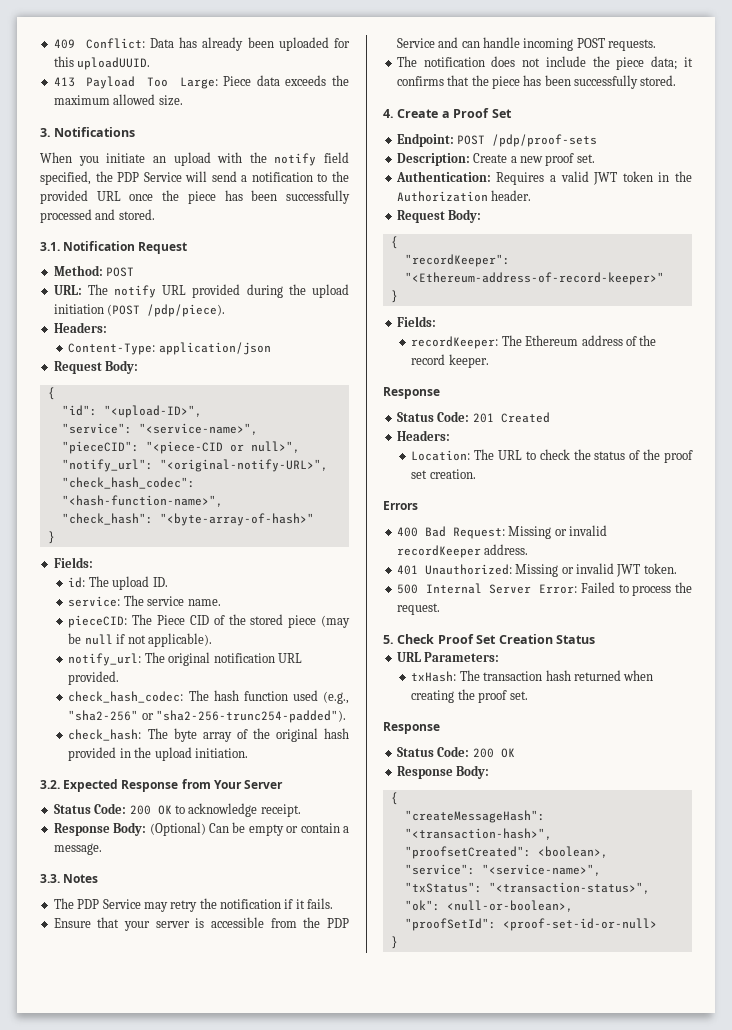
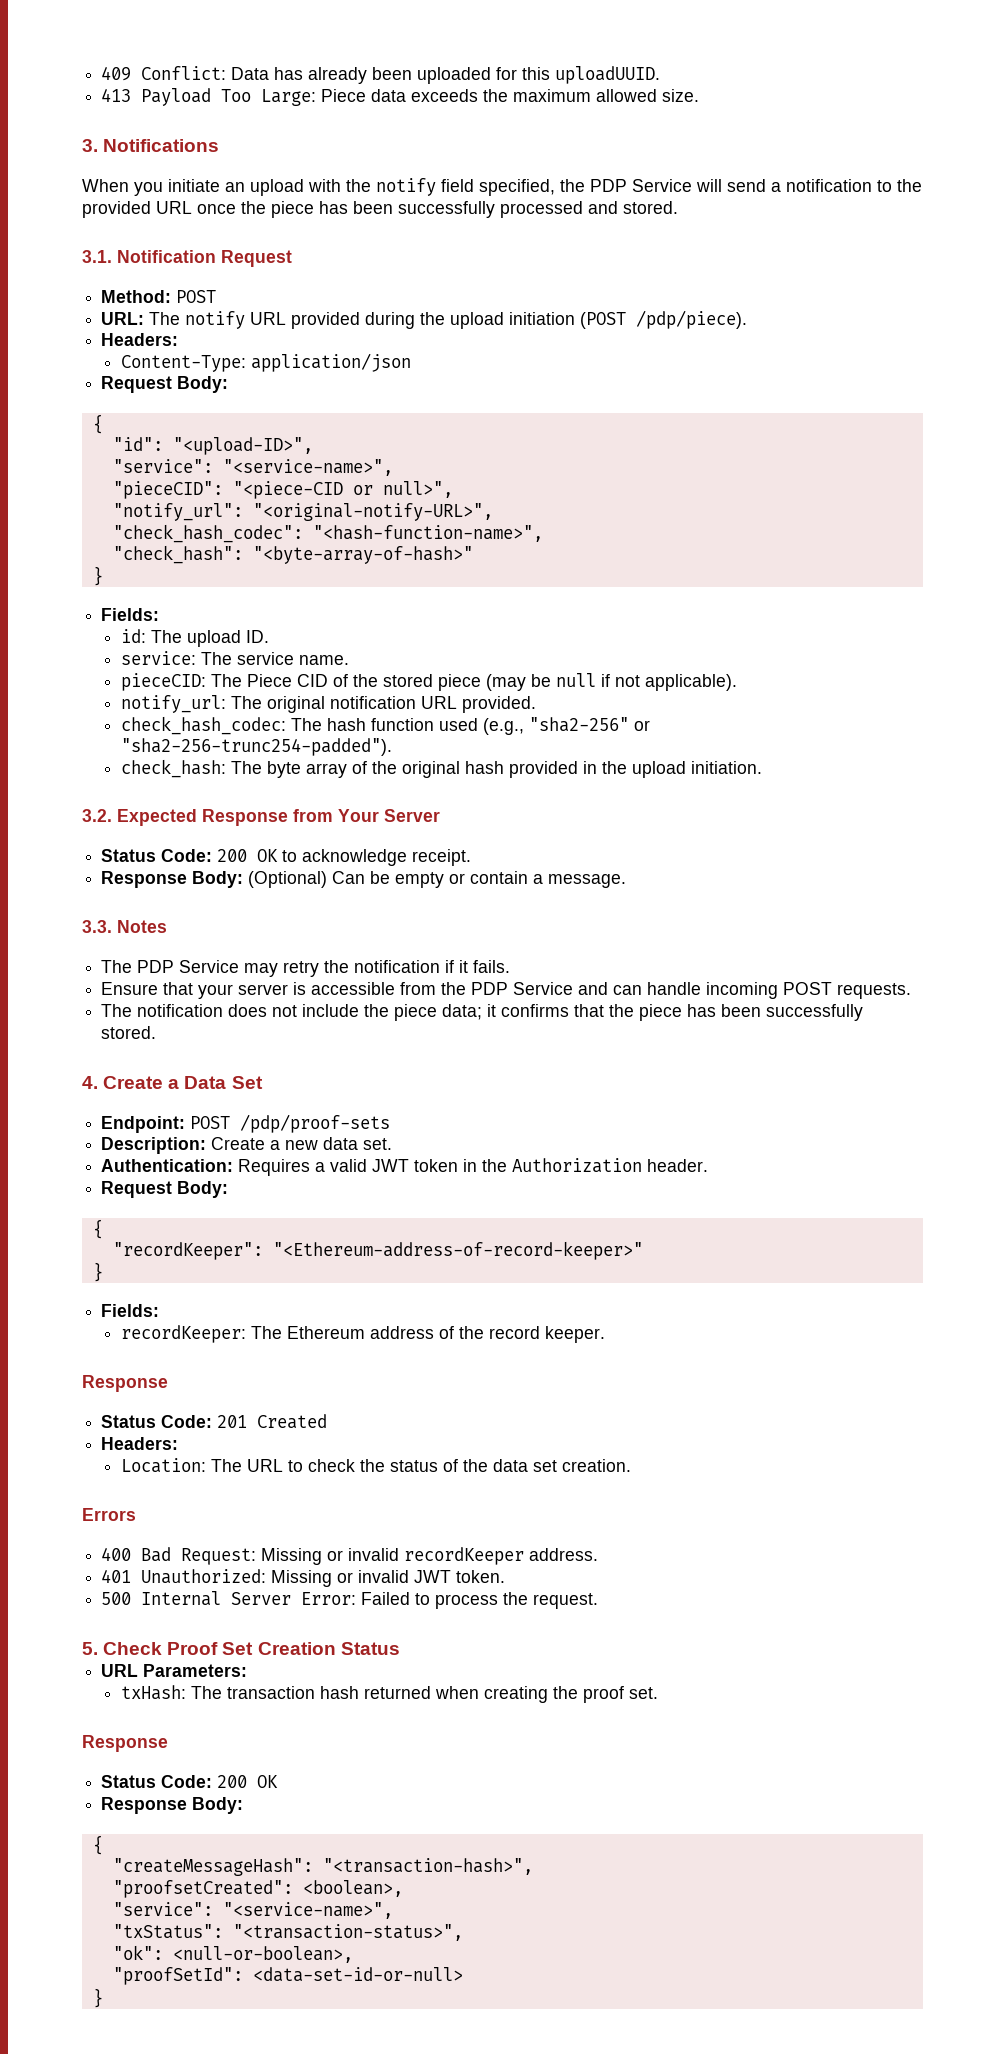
- 4. Create a Proof Set
+ 4. Create a Data Set
- Description: Create a new proof set.
+ Description: Create a new data set.
- Location: The URL to check the status of the proof set creation.
+ Location: The URL to check the status of the data set creation.
- "proofSetId": <proof-set-id-or-null>
+ "proofSetId": <data-set-id-or-null>

